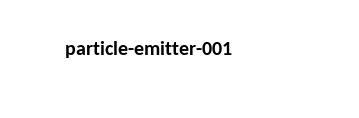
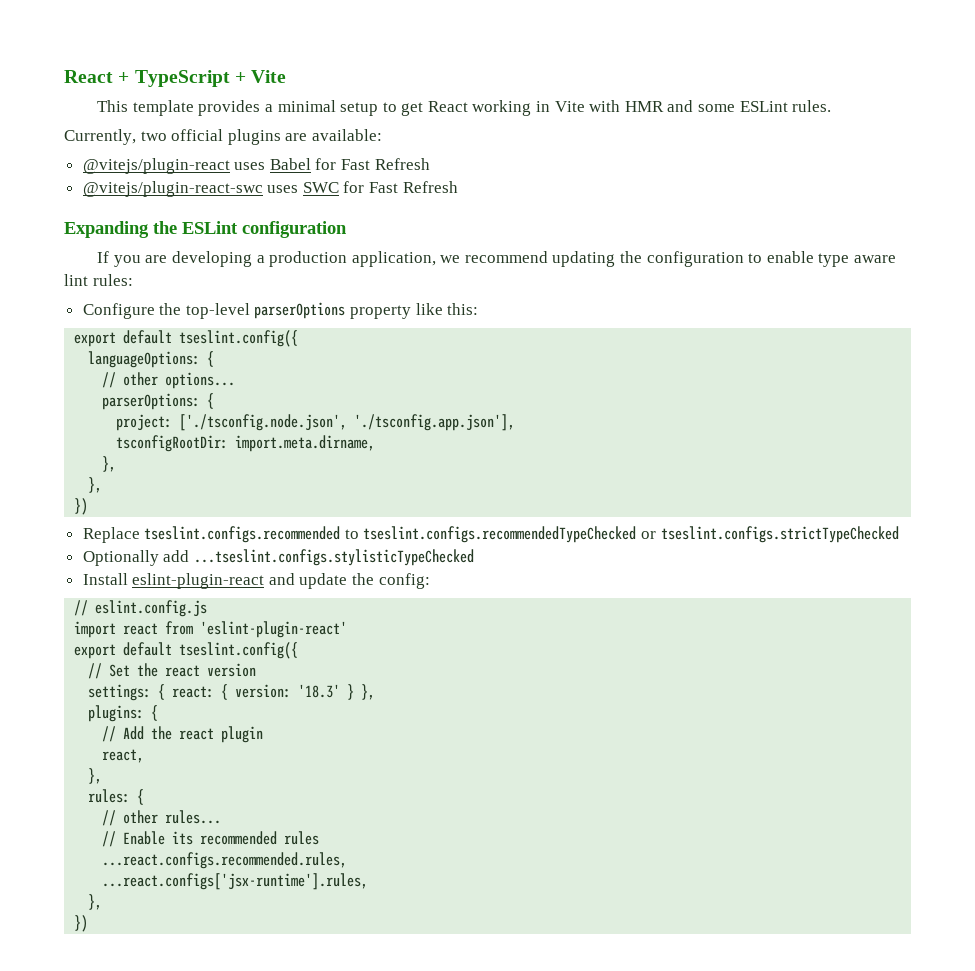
- particle-emitter-001
+ React + TypeScript + Vite
+ This template provides a minimal setup to get React working in Vite with HMR and some ESLint rules.
+ Currently, two official plugins are available:
+ @vitejs/plugin-react uses Babel for Fast Refresh
+ @vitejs/plugin-react-swc uses SWC for Fast Refresh
+ Expanding the ESLint configuration
+ If you are developing a production application, we recommend updating the configuration to enable type aware lint rules:
+ Configure the top-level parserOptions property like this:
+ export default tseslint.config({
+ languageOptions: {
+ // other options...
+ parserOptions: {
+ project: ['./tsconfig.node.json', './tsconfig.app.json'],
+ tsconfigRootDir: import.meta.dirname,
+ },
+ },
+ })
+ Replace tseslint.configs.recommended to tseslint.configs.recommendedTypeChecked or tseslint.configs.strictTypeChecked
+ Optionally add ...tseslint.configs.stylisticTypeChecked
+ Install eslint-plugin-react and update the config:
+ // eslint.config.js
+ import react from 'eslint-plugin-react'
+ export default tseslint.config({
+ // Set the react version
+ settings: { react: { version: '18.3' } },
+ plugins: {
+ // Add the react plugin
+ react,
+ },
+ rules: {
+ // other rules...
+ // Enable its recommended rules
+ ...react.configs.recommended.rules,
+ ...react.configs['jsx-runtime'].rules,
+ },
+ })

